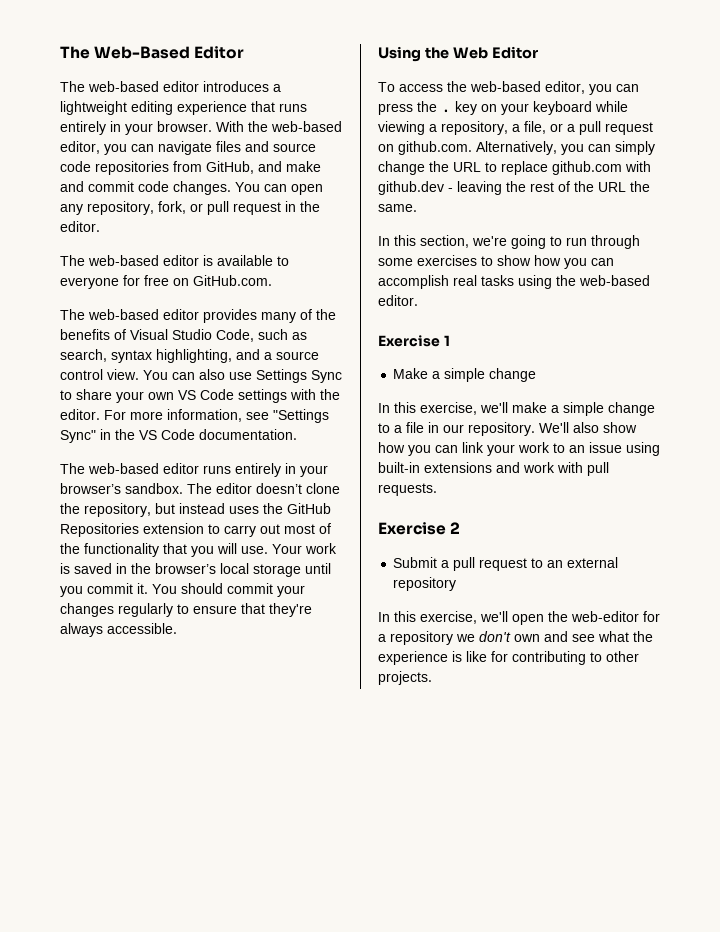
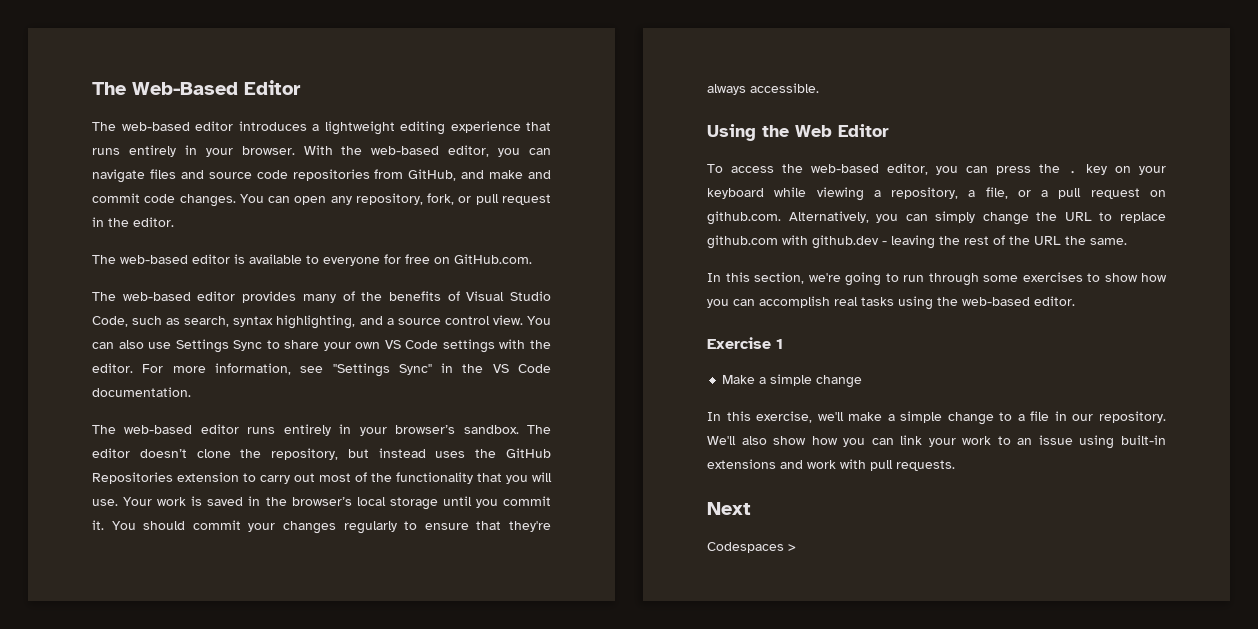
- Exercise 2
- Submit a pull request to an external repository
- In this exercise, we'll open the web-editor for a repository we don't own and see what the experience is like for contributing to other projects.
+ Next
+ Codespaces >

